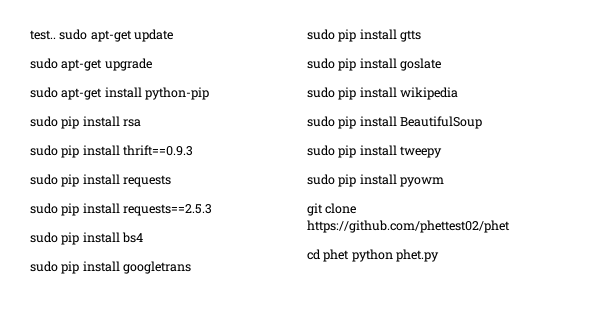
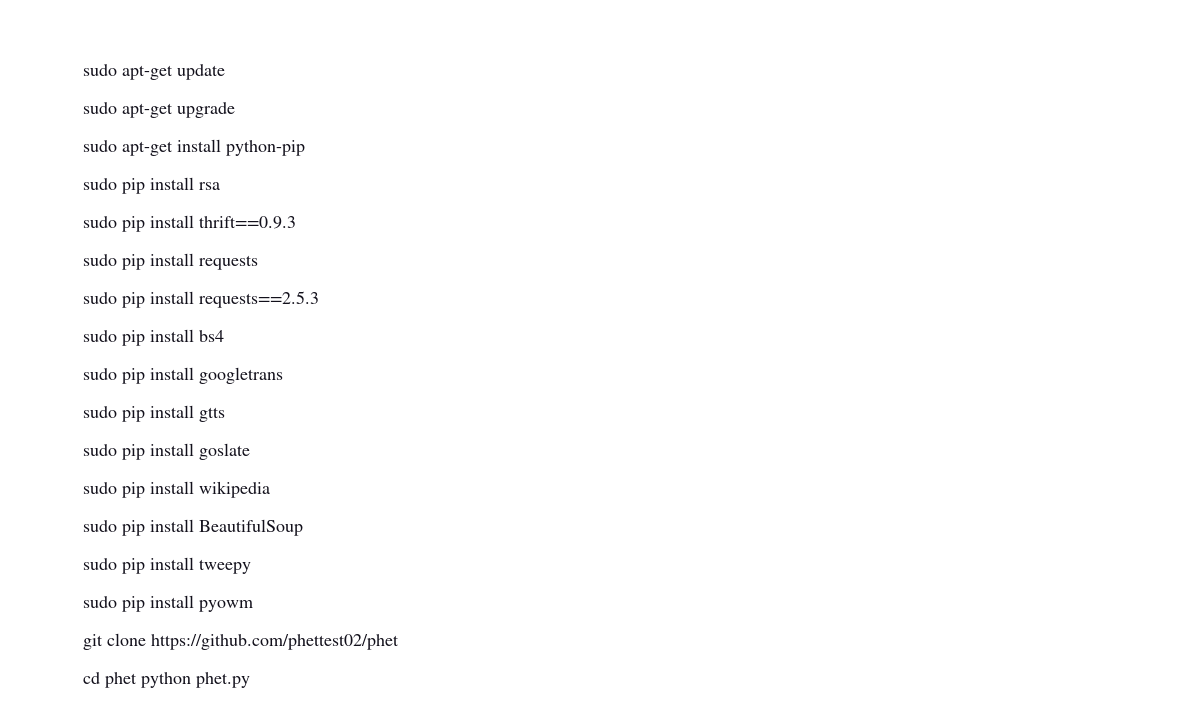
- test.. sudo apt-get update
+ sudo apt-get update

